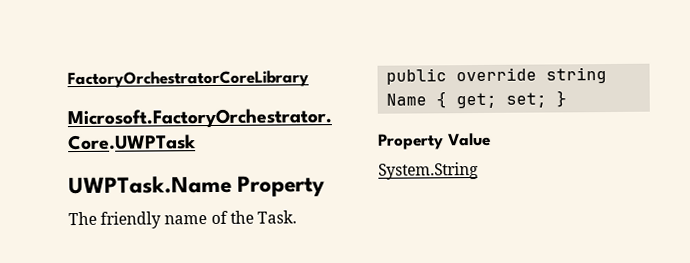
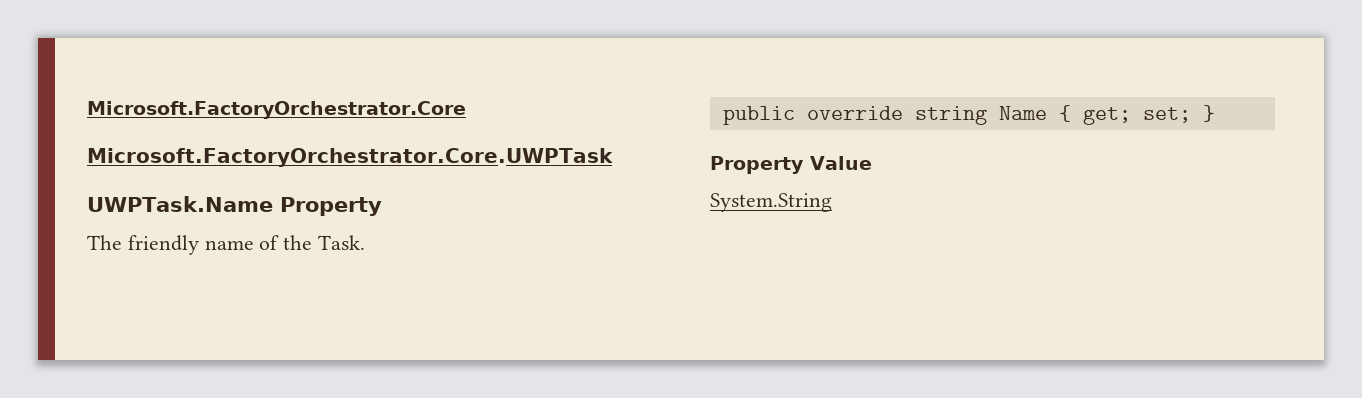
- FactoryOrchestratorCoreLibrary
+ Microsoft.FactoryOrchestrator.Core

